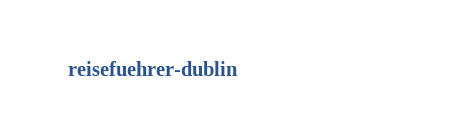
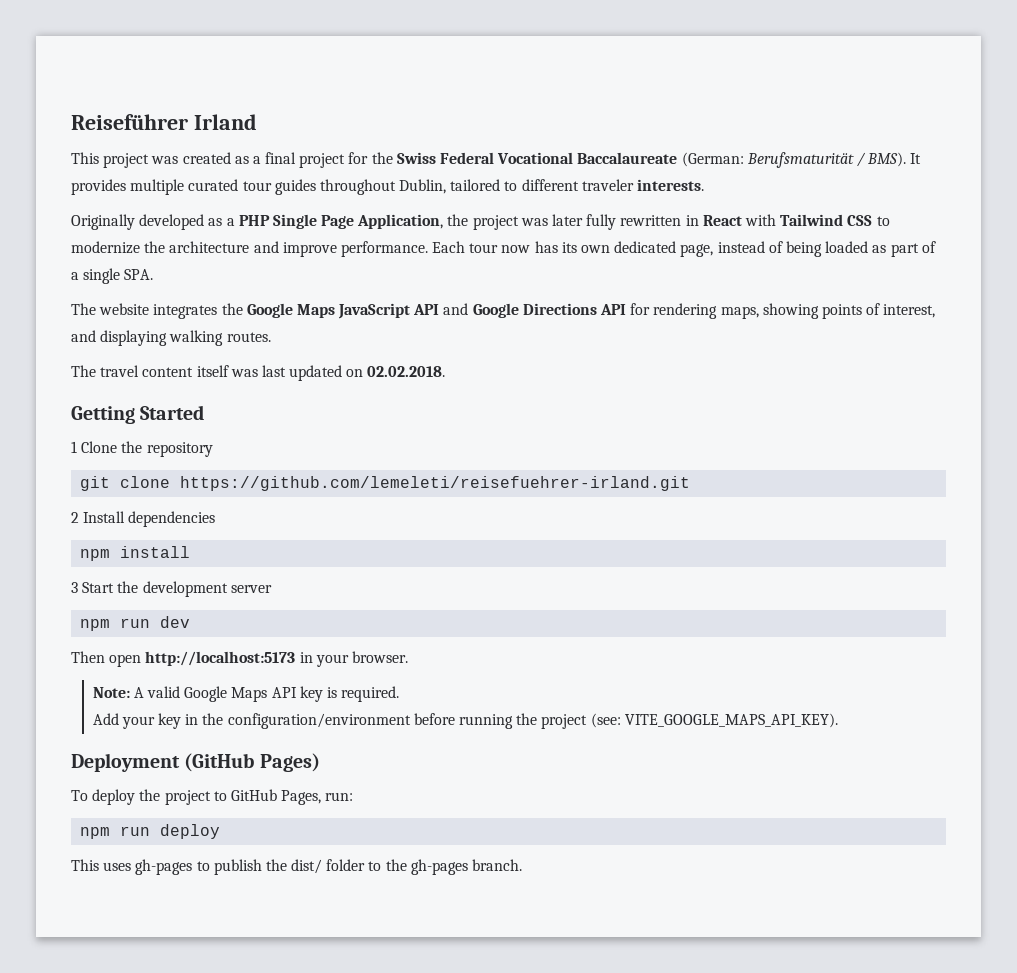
- reisefuehrer-dublin
+ Reiseführer Irland
+ This project was created as a final project for the Swiss Federal Vocational Baccalaureate (German: Berufsmaturität / BMS). It provides multiple curated tour guides throughout Dublin, tailored to different traveler interests.
+ Originally developed as a PHP Single Page Application, the project was later fully rewritten in React with Tailwind CSS to modernize the architecture and improve performance. Each tour now has its own dedicated page, instead of being loaded as part of a single SPA.
+ The website integrates the Google Maps JavaScript API and Google Directions API for rendering maps, showing points of interest, and displaying walking routes.
+ The travel content itself was last updated on 02.02.2018.
+ Getting Started
+ 1 Clone the repository
+ git clone https://github.com/lemeleti/reisefuehrer-irland.git
+ 2 Install dependencies
+ npm install
+ 3 Start the development server
+ npm run dev
+ Then open http://localhost:5173 in your browser.
+ Note: A valid Google Maps API key is required.
+ Add your key in the configuration/environment before running the project (see: VITE_GOOGLE_MAPS_API_KEY).
+ Deployment (GitHub Pages)
+ To deploy the project to GitHub Pages, run:
+ npm run deploy
+ This uses gh-pages to publish the dist/ folder to the gh-pages branch.

